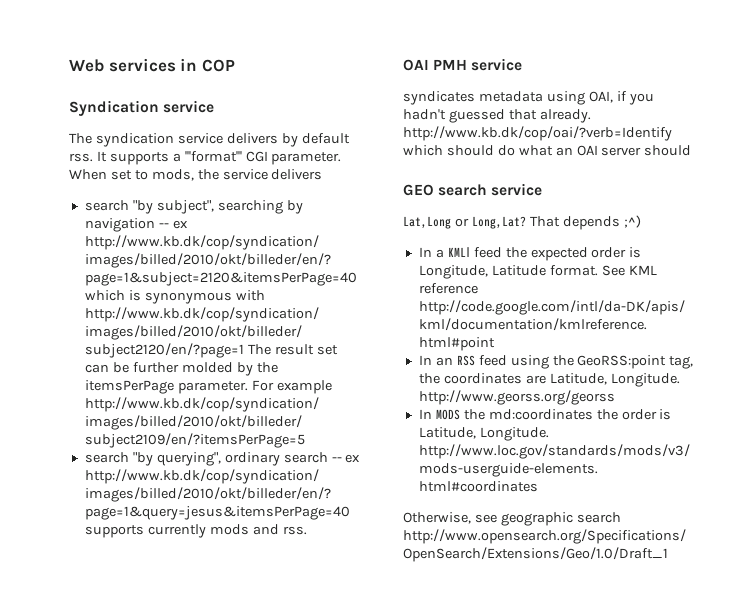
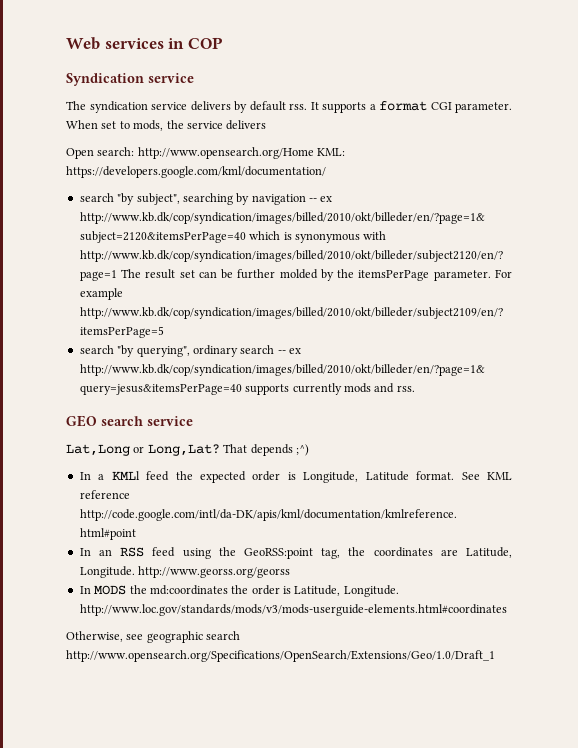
- It supports a '''format''' CGI parameter.
+ It supports a format CGI parameter.
+ Open search: http://www.opensearch.org/Home KML: https://developers.google.com/kml/documentation/
- OAI PMH service
- syndicates metadata using OAI, if you hadn't guessed that already. http://www.kb.dk/cop/oai/?verb=Identify which should do what an OAI server should

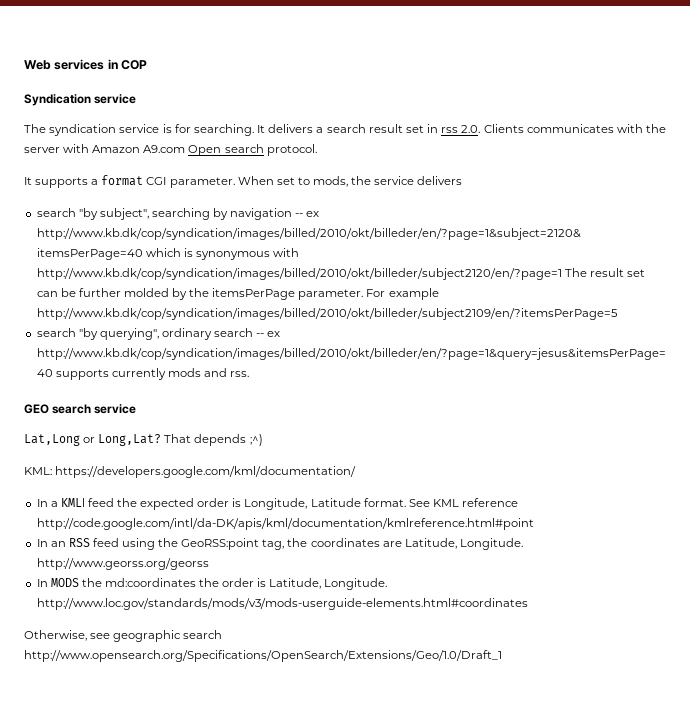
- The syndication service delivers by default rss. It supports a format CGI parameter.
+ The syndication service is for searching. It delivers a search result set in rss 2.0. Clients communicates with the server with Amazon A9.com Open search protocol.
+ It supports a format CGI parameter.
- Open search: http://www.opensearch.org/Home KML: https://developers.google.com/kml/documentation/
+ KML: https://developers.google.com/kml/documentation/

